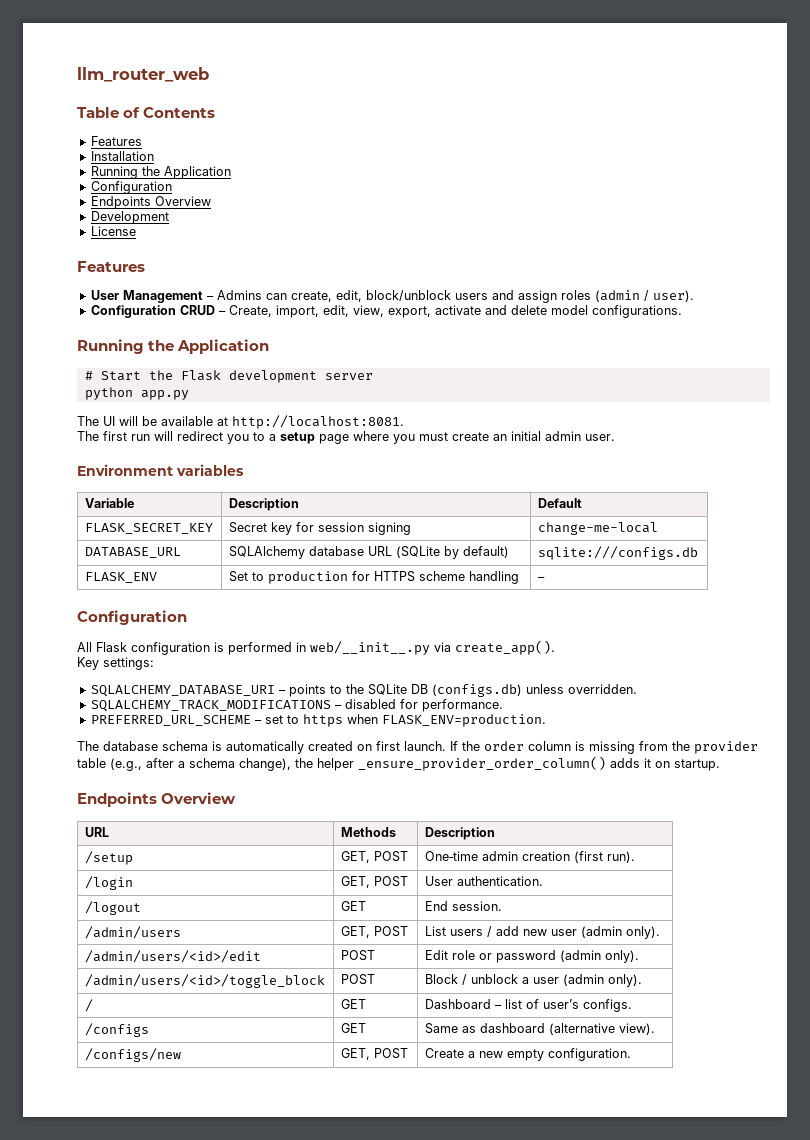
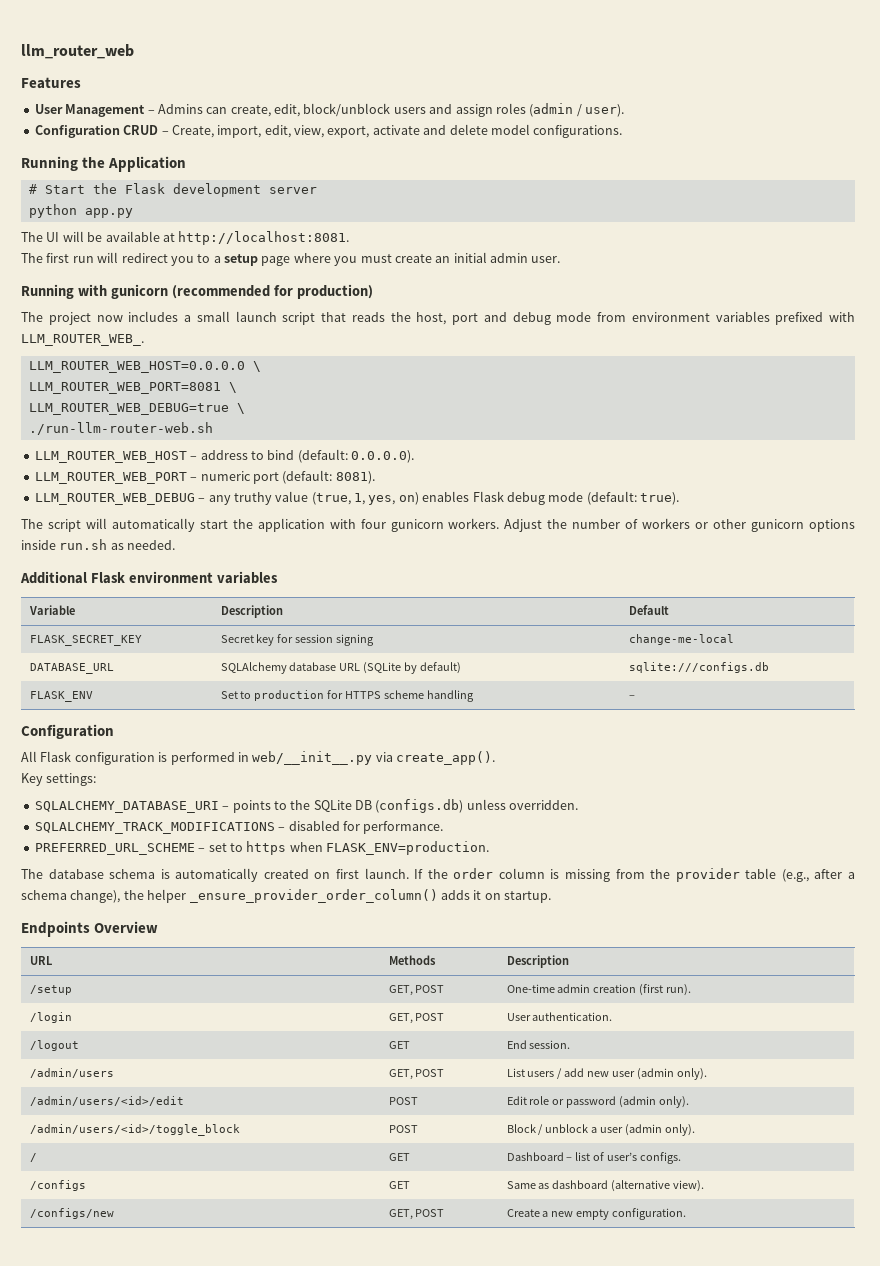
- Table of Contents
- Features
- Installation
- Running the Application
- Configuration
- Endpoints Overview
- Development
- License
- Environment variables
+ Running with gunicorn (recommended for production)
+ The project now includes a small launch script that reads the host, port and debug mode from environment variables prefixed with LLM_ROUTER_WEB_.
+ LLM_ROUTER_WEB_HOST=0.0.0.0 \
+ LLM_ROUTER_WEB_PORT=8081 \
+ LLM_ROUTER_WEB_DEBUG=true \
+ ./run-llm-router-web.sh
+ LLM_ROUTER_WEB_HOST – address to bind (default: 0.0.0.0).
+ LLM_ROUTER_WEB_PORT – numeric port (default: 8081).
+ LLM_ROUTER_WEB_DEBUG – any truthy value (true, 1, yes, on) enables Flask debug mode (default: true).
+ The script will automatically start the application with four gunicorn workers. Adjust the number of workers or other gunicorn options inside run.sh as needed.
+ Additional Flask environment variables

